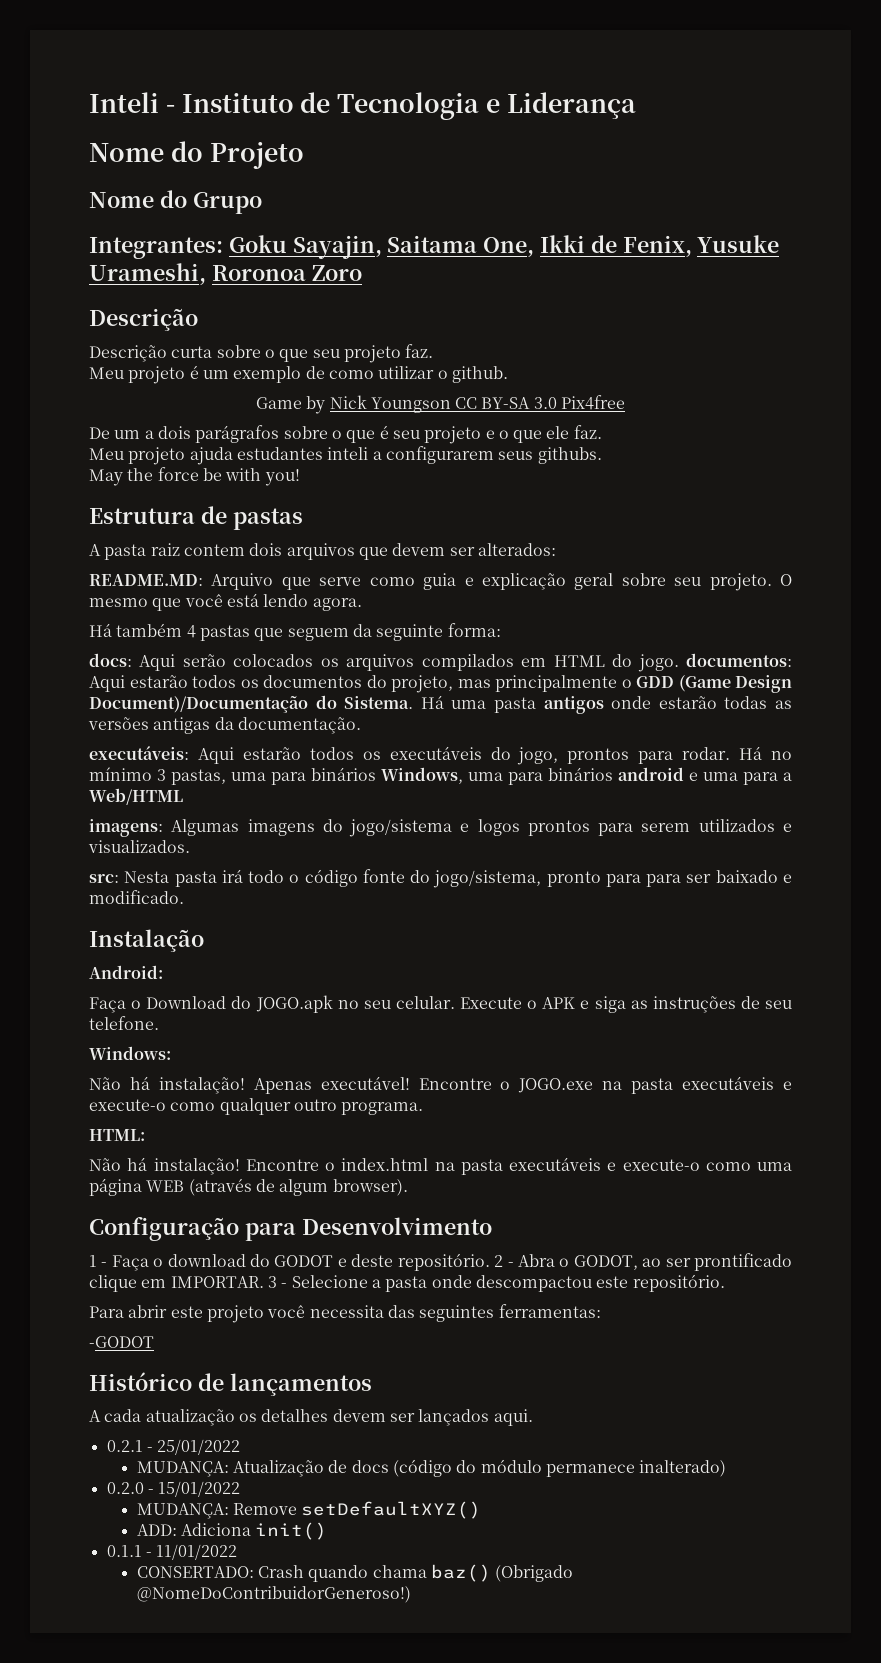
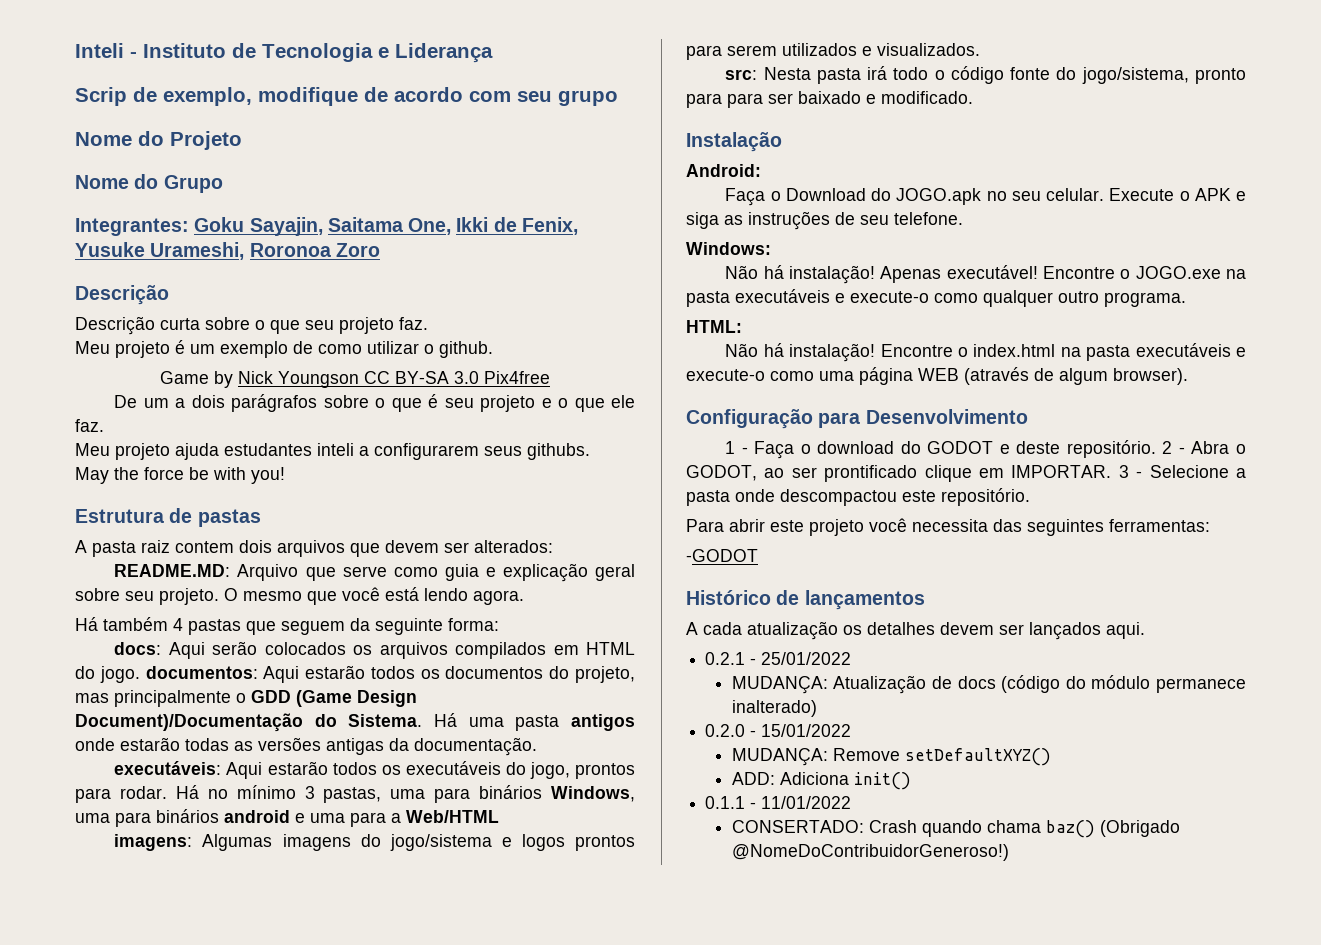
+ Scrip de exemplo, modifique de acordo com seu grupo

